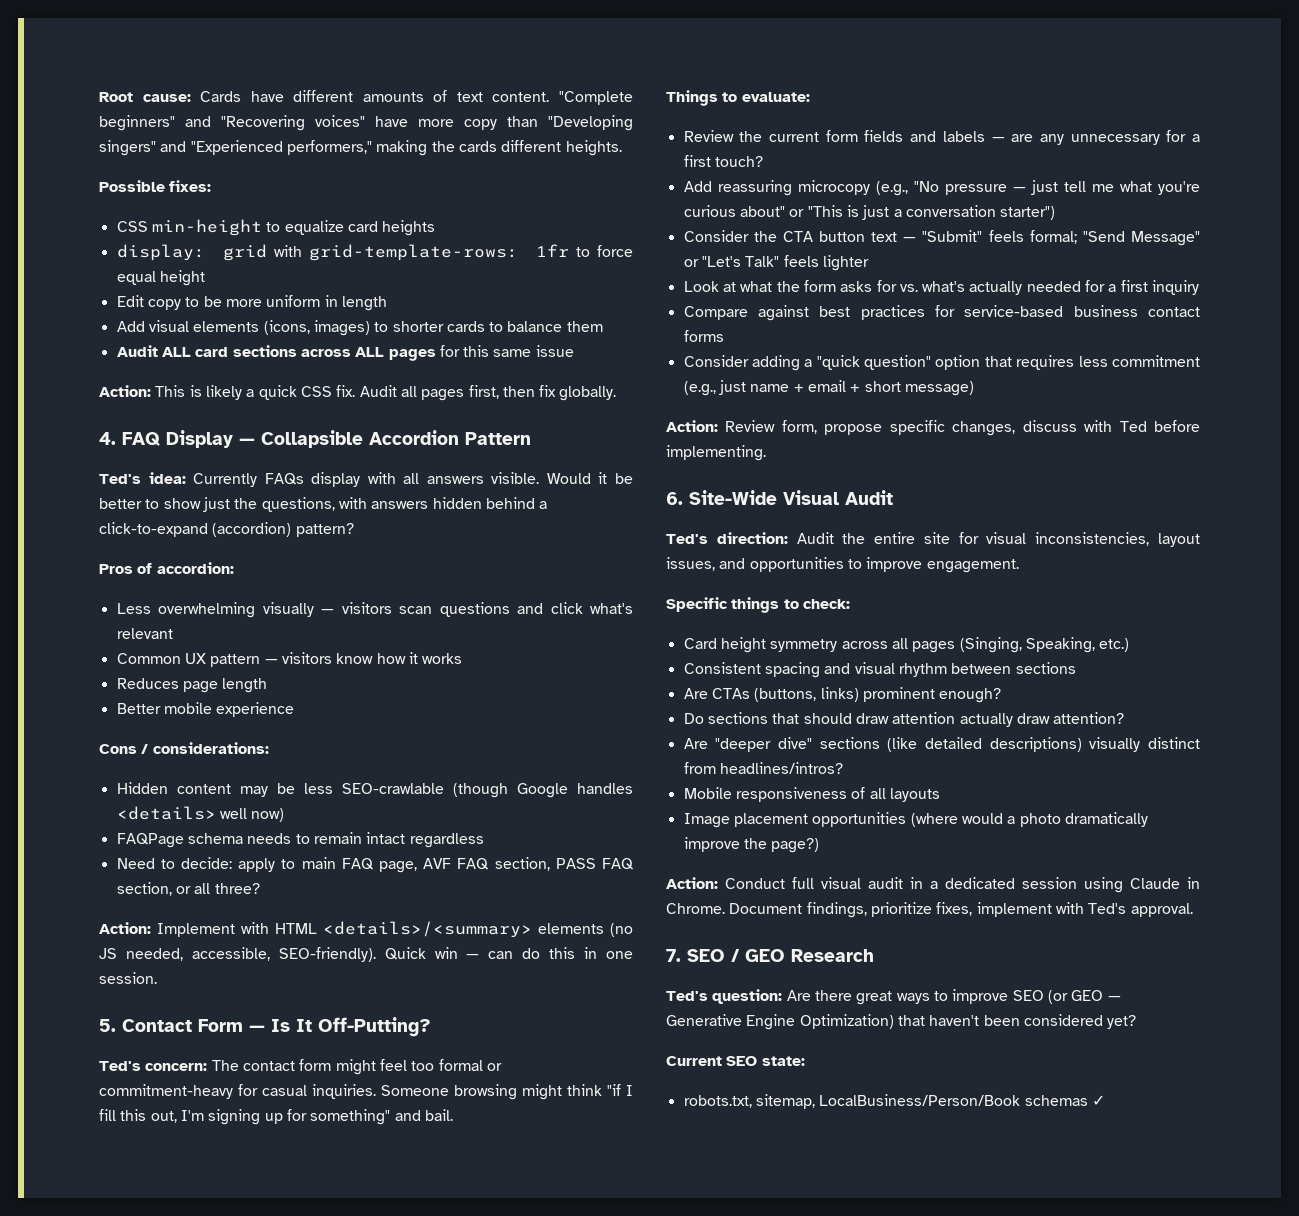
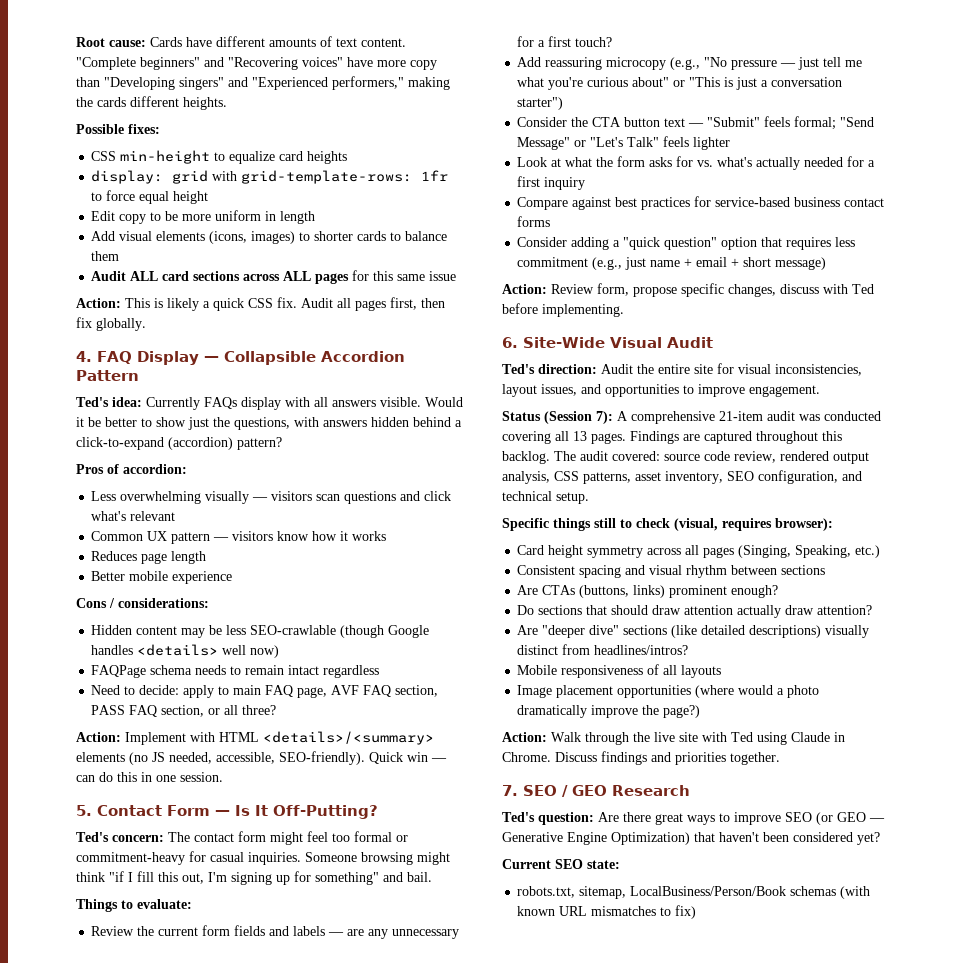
- Specific things to check:
+ Status (Session 7): A comprehensive 21-item audit was conducted covering all 13 pages. Findings are captured throughout this backlog. The audit covered: source code review, rendered output analysis, CSS patterns, asset inventory, SEO configuration, and technical setup.
+ Specific things still to check (visual, requires browser):
- Action: Conduct full visual audit in a dedicated session using Claude in Chrome. Document findings, prioritize fixes, implement with Ted's approval.
+ Action: Walk through the live site with Ted using Claude in Chrome. Discuss findings and priorities together.
- robots.txt, sitemap, LocalBusiness/Person/Book schemas ✓
+ robots.txt, sitemap, LocalBusiness/Person/Book schemas (with known URL mismatches to fix)

